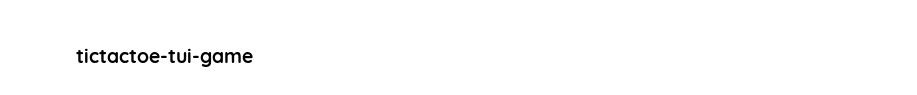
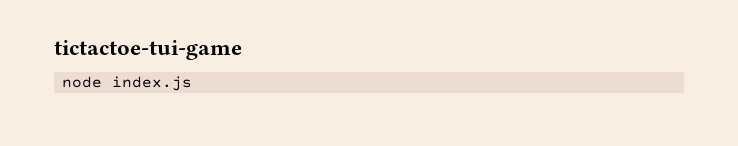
+ node index.js

